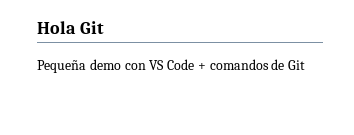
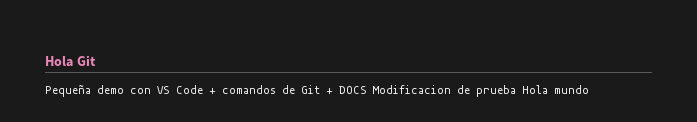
- Pequeña demo con VS Code + comandos de Git
+ Pequeña demo con VS Code + comandos de Git + DOCS Modificacion de prueba Hola mundo

